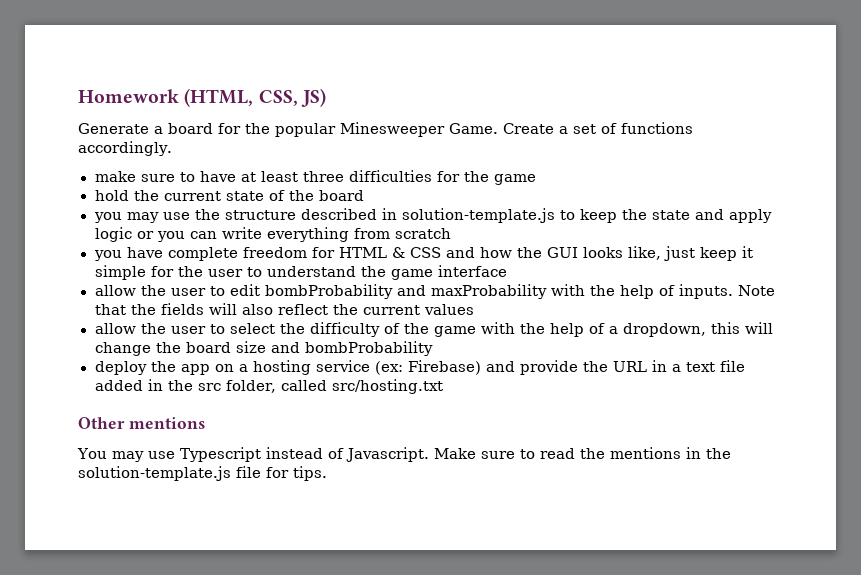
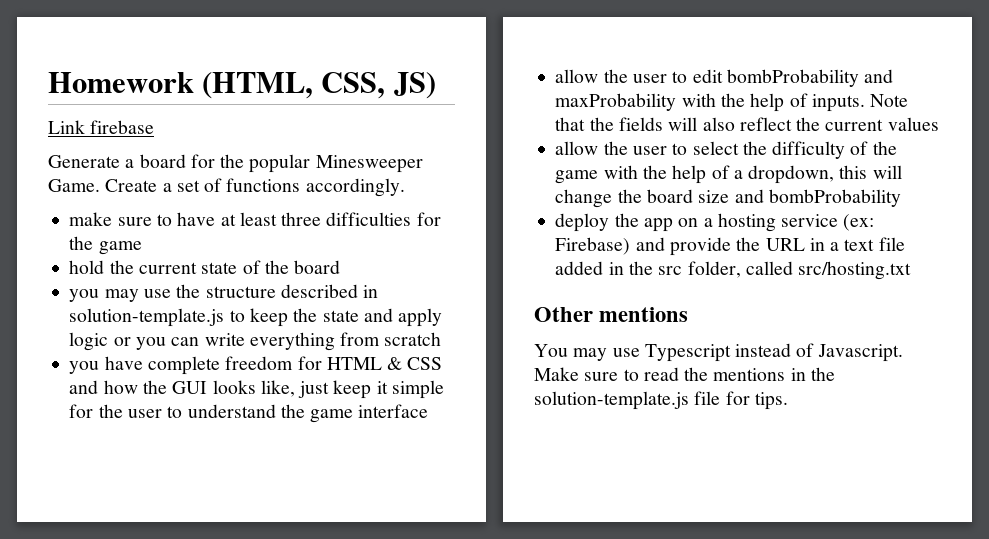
+ Link firebase

